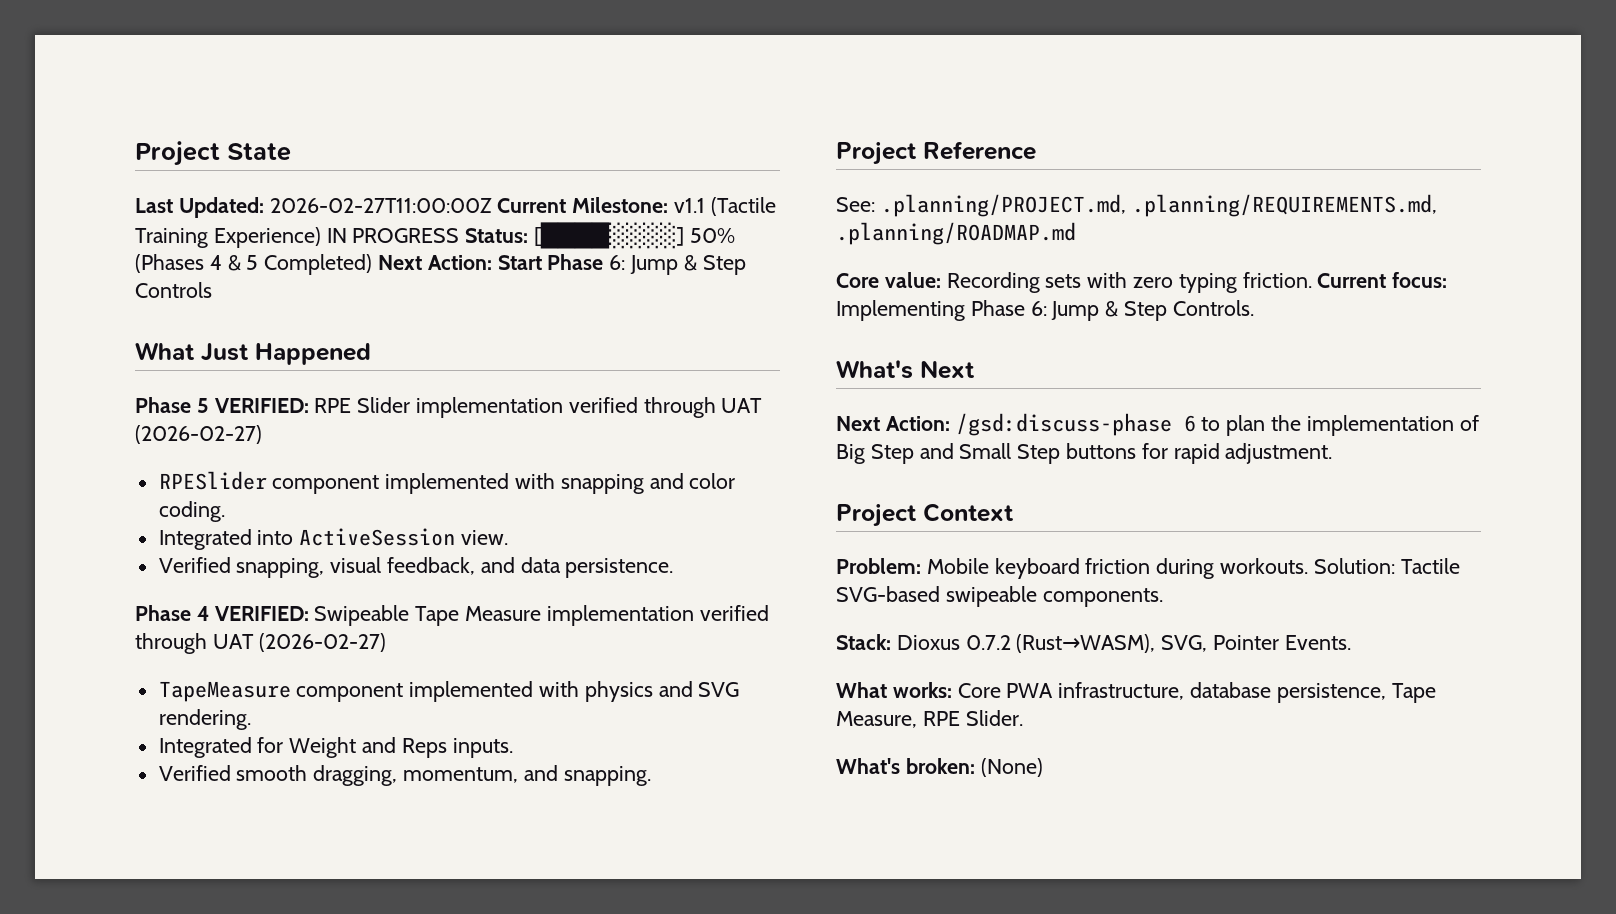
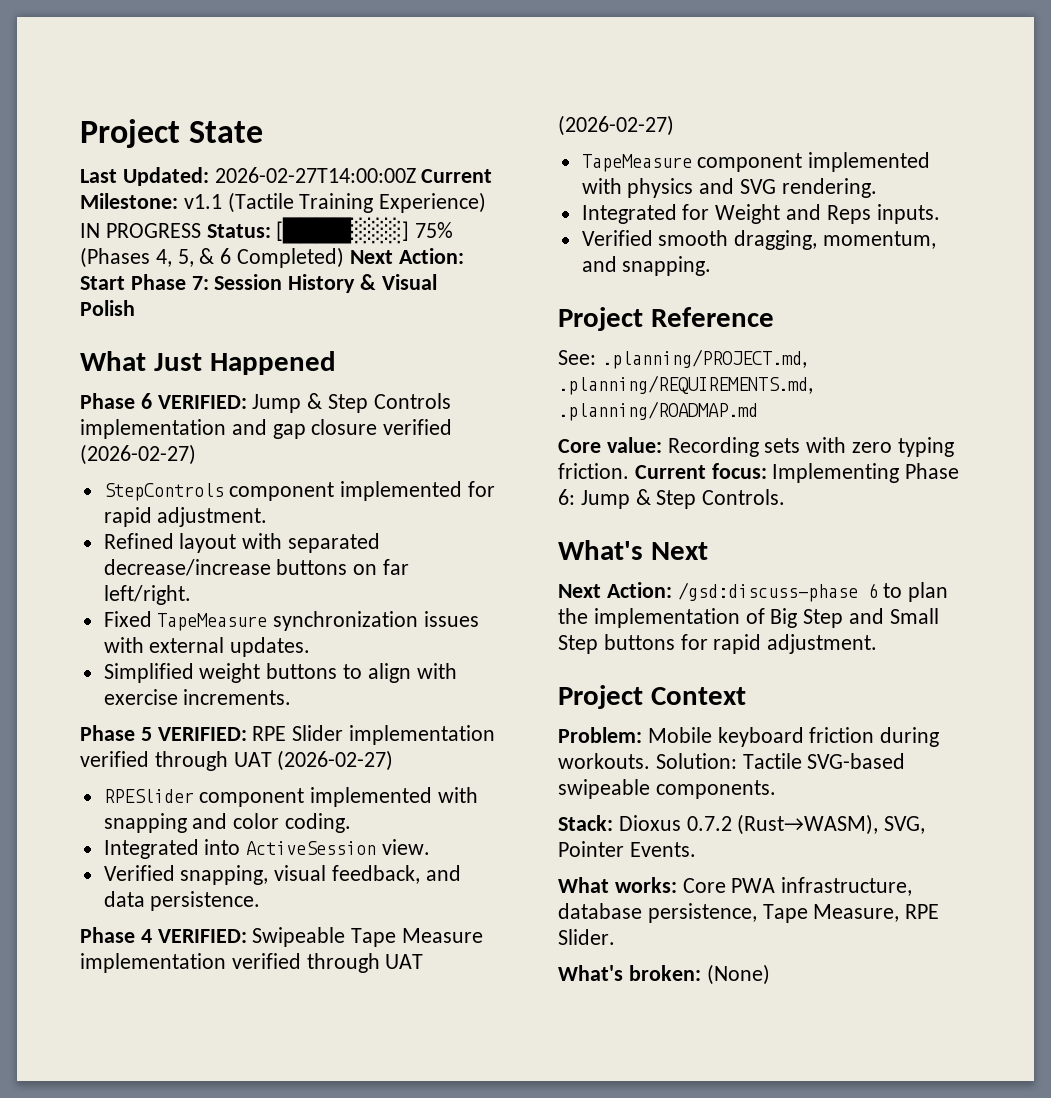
- Last Updated: 2026-02-27T11:00:00Z Current Milestone: v1.1 (Tactile Training Experience) IN PROGRESS Status: [████░░░░] 50% (Phases 4 & 5 Completed) Next Action: Start Phase 6: Jump & Step Controls
+ Last Updated: 2026-02-27T14:00:00Z Current Milestone: v1.1 (Tactile Training Experience) IN PROGRESS Status: [████░░░] 75% (Phases 4, 5, & 6 Completed) Next Action: Start Phase 7: Session History & Visual Polish
  What Just Happened
+ Phase 6 VERIFIED: Jump & Step Controls implementation and gap closure verified (2026-02-27)
+ StepControls component implemented for rapid adjustment.
+ Refined layout with separated decrease/increase buttons on far left/right.
+ Fixed TapeMeasure synchronization issues with external updates.
+ Simplified weight buttons to align with exercise increments.

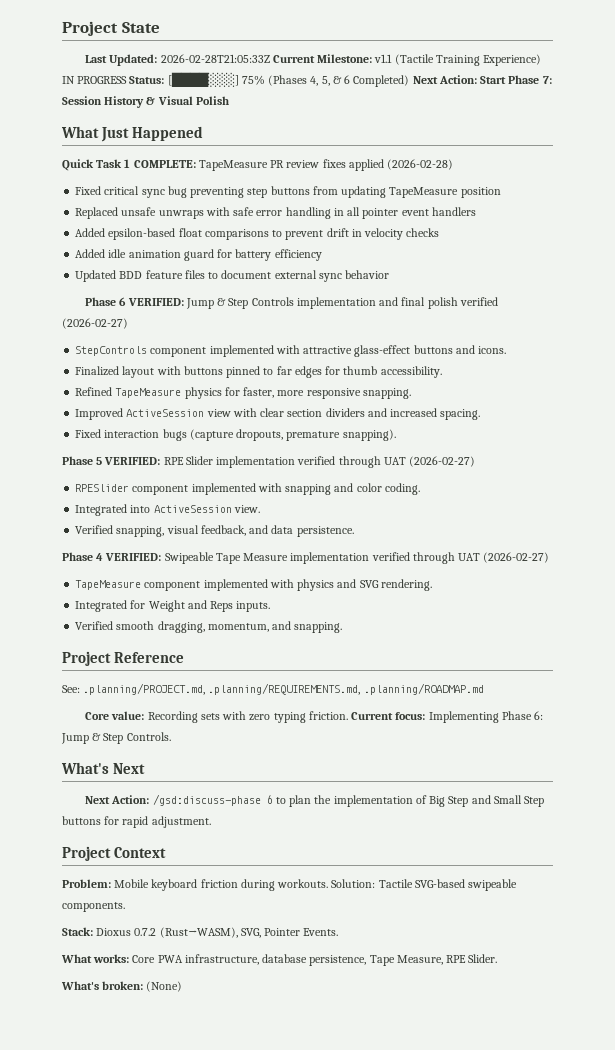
- Last Updated: 2026-02-27T14:00:00Z Current Milestone: v1.1 (Tactile Training Experience) IN PROGRESS Status: [████░░░] 75% (Phases 4, 5, & 6 Completed) Next Action: Start Phase 7: Session History & Visual Polish
+ Last Updated: 2026-02-28T21:05:33Z Current Milestone: v1.1 (Tactile Training Experience) IN PROGRESS Status: [████░░░] 75% (Phases 4, 5, & 6 Completed) Next Action: Start Phase 7: Session History & Visual Polish
+ Quick Task 1 COMPLETE: TapeMeasure PR review fixes applied (2026-02-28)
+ Fixed critical sync bug preventing step buttons from updating TapeMeasure position
+ Replaced unsafe unwraps with safe error handling in all pointer event handlers
+ Added epsilon-based float comparisons to prevent drift in velocity checks
+ Added idle animation guard for battery efficiency
+ Updated BDD feature files to document external sync behavior
- Phase 6 VERIFIED: Jump & Step Controls implementation and gap closure verified (2026-02-27)
+ Phase 6 VERIFIED: Jump & Step Controls implementation and final polish verified (2026-02-27)
- StepControls component implemented for rapid adjustment.
- Refined layout with separated decrease/increase buttons on far left/right.
- Fixed TapeMeasure synchronization issues with external updates.
- Simplified weight buttons to align with exercise increments.
+ StepControls component implemented with attractive glass-effect buttons and icons.
+ Finalized layout with buttons pinned to far edges for thumb accessibility.
+ Refined TapeMeasure physics for faster, more responsive snapping.
+ Improved ActiveSession view with clear section dividers and increased spacing.
+ Fixed interaction bugs (capture dropouts, premature snapping).

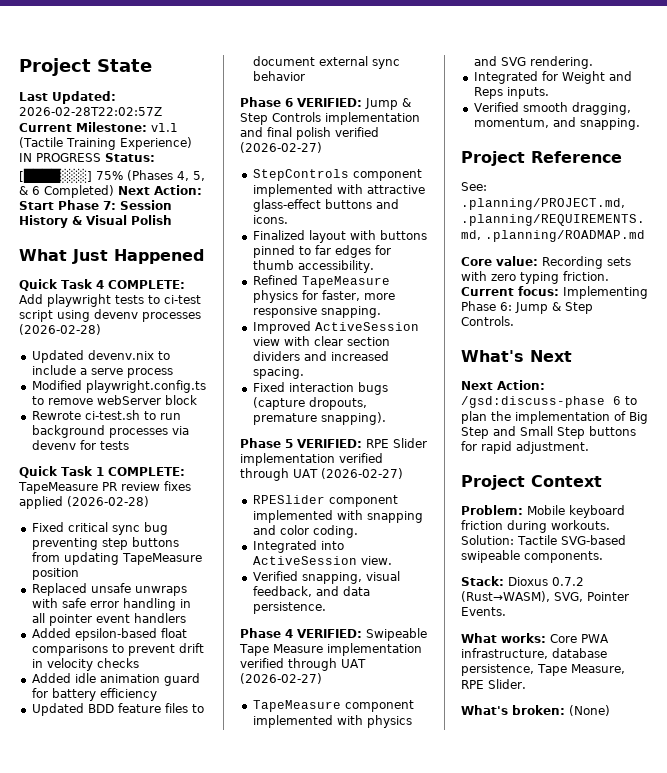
- Last Updated: 2026-02-28T21:05:33Z Current Milestone: v1.1 (Tactile Training Experience) IN PROGRESS Status: [████░░░] 75% (Phases 4, 5, & 6 Completed) Next Action: Start Phase 7: Session History & Visual Polish
+ Last Updated: 2026-02-28T22:02:57Z Current Milestone: v1.1 (Tactile Training Experience) IN PROGRESS Status: [████░░░] 75% (Phases 4, 5, & 6 Completed) Next Action: Start Phase 7: Session History & Visual Polish
+ Quick Task 4 COMPLETE: Add playwright tests to ci-test script using devenv processes (2026-02-28)
+ Updated devenv.nix to include a serve process
+ Modified playwright.config.ts to remove webServer block
+ Rewrote ci-test.sh to run background processes via devenv for tests

